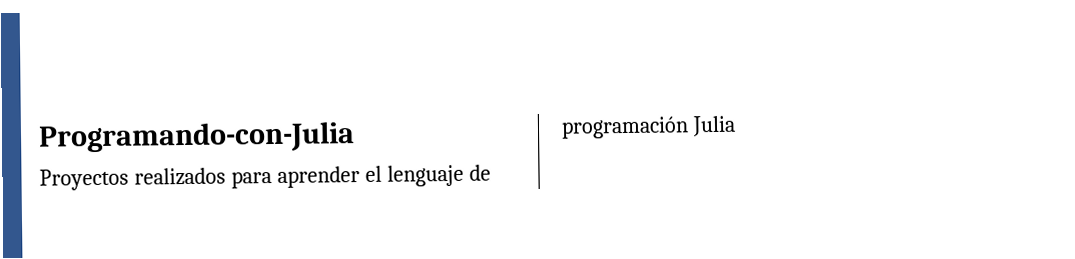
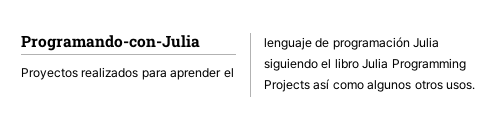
- Proyectos realizados para aprender el lenguaje de programación Julia
+ Proyectos realizados para aprender el lenguaje de programación Julia siguiendo el libro Julia Programming Projects así como algunos otros usos.

